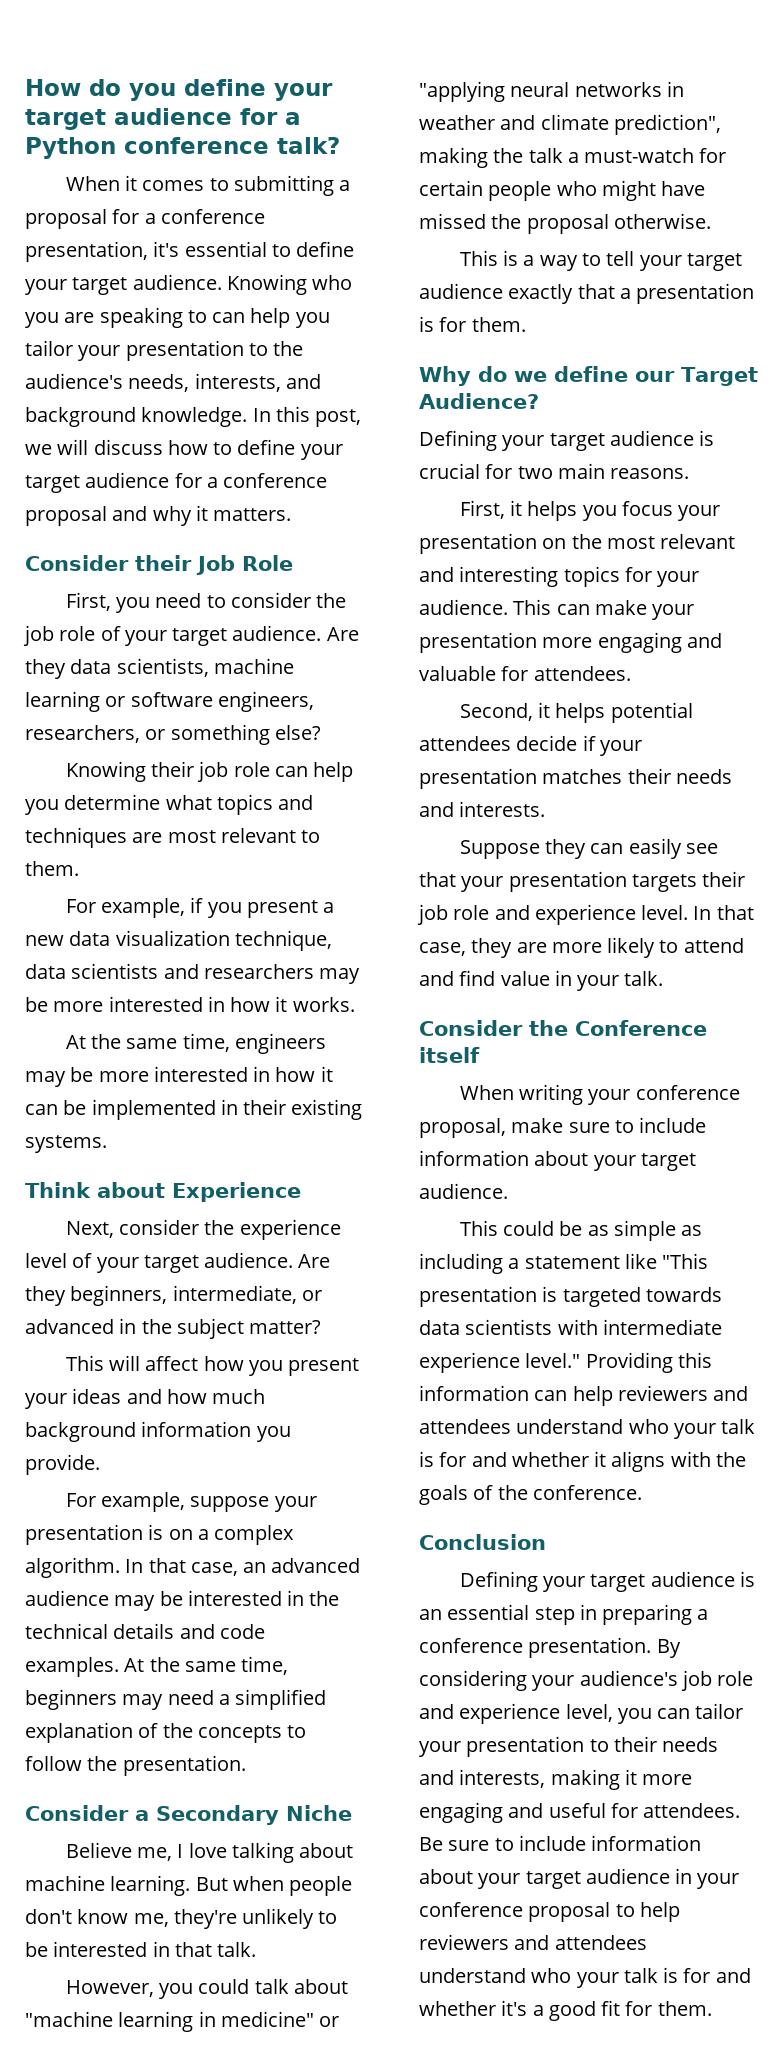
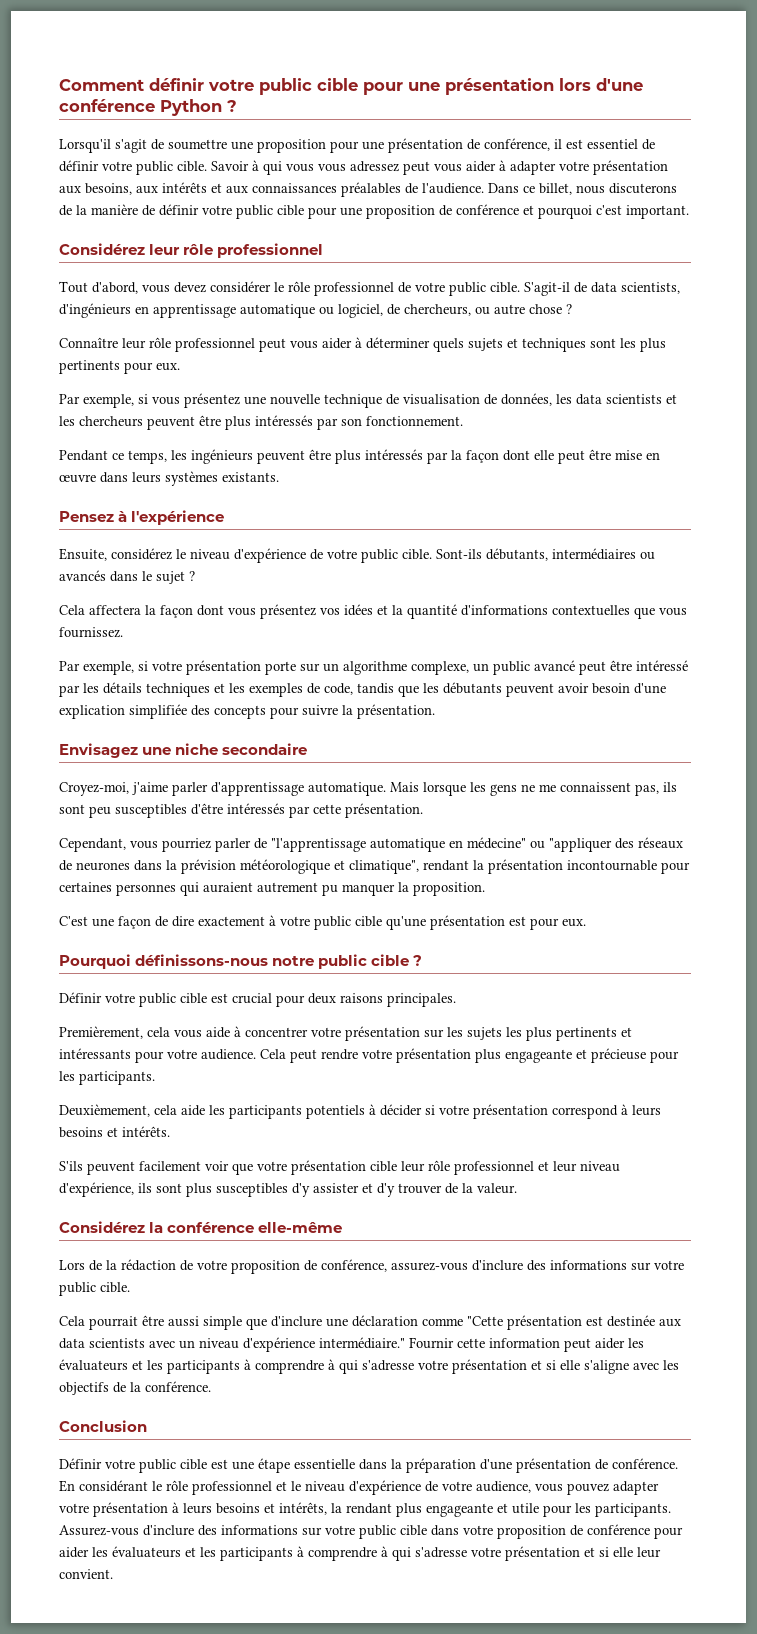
- How do you define your target audience for a Python conference talk?
- When it comes to submitting a proposal for a conference presentation, it's essential to define your target audience. Knowing who you are speaking to can help you tailor your presentation to the audience's needs, interests, and background knowledge. In this post, we will discuss how to define your target audience for a conference proposal and why it matters.
- Consider their Job Role
- First, you need to consider the job role of your target audience. Are they data scientists, machine learning or software engineers, researchers, or something else?
- Knowing their job role can help you determine what topics and techniques are most relevant to them.
- For example, if you present a new data visualization technique, data scientists and researchers may be more interested in how it works.
- At the same time, engineers may be more interested in how it can be implemented in their existing systems.
- Think about Experience
- Next, consider the experience level of your target audience. Are they beginners, intermediate, or advanced in the subject matter?
- This will affect how you present your ideas and how much background information you provide.
- For example, suppose your presentation is on a complex algorithm. In that case, an advanced audience may be interested in the technical details and code examples. At the same time, beginners may need a simplified explanation of the concepts to follow the presentation.
- Consider a Secondary Niche
- Believe me, I love talking about machine learning. But when people don't know me, they're unlikely to be interested in that talk.
- However, you could talk about "machine learning in medicine" or "applying neural networks in weather and climate prediction", making the talk a must-watch for certain people who might have missed the proposal otherwise.
- This is a way to tell your target audience exactly that a presentation is for them.
- Why do we define our Target Audience?
- Defining your target audience is crucial for two main reasons.
- First, it helps you focus your presentation on the most relevant and interesting topics for your audience. This can make your presentation more engaging and valuable for attendees.
- Second, it helps potential attendees decide if your presentation matches their needs and interests.
- Suppose they can easily see that your presentation targets their job role and experience level. In that case, they are more likely to attend and find value in your talk.
- Consider the Conference itself
- When writing your conference proposal, make sure to include information about your target audience.
- This could be as simple as including a statement like "This presentation is targeted towards data scientists with intermediate experience level." Providing this information can help reviewers and attendees understand who your talk is for and whether it aligns with the goals of the conference.
+ Comment définir votre public cible pour une présentation lors d'une conférence Python ?
+ Lorsqu'il s'agit de soumettre une proposition pour une présentation de conférence, il est essentiel de définir votre public cible. Savoir à qui vous vous adressez peut vous aider à adapter votre présentation aux besoins, aux intérêts et aux connaissances préalables de l'audience. Dans ce billet, nous discuterons de la manière de définir votre public cible pour une proposition de conférence et pourquoi c'est important.
+ Considérez leur rôle professionnel
+ Tout d'abord, vous devez considérer le rôle professionnel de votre public cible. S'agit-il de data scientists, d'ingénieurs en apprentissage automatique ou logiciel, de chercheurs, ou autre chose ?
+ Connaître leur rôle professionnel peut vous aider à déterminer quels sujets et techniques sont les plus pertinents pour eux.
+ Par exemple, si vous présentez une nouvelle technique de visualisation de données, les data scientists et les chercheurs peuvent être plus intéressés par son fonctionnement.
+ Pendant ce temps, les ingénieurs peuvent être plus intéressés par la façon dont elle peut être mise en œuvre dans leurs systèmes existants.
+ Pensez à l'expérience
+ Ensuite, considérez le niveau d'expérience de votre public cible. Sont-ils débutants, intermédiaires ou avancés dans le sujet ?
+ Cela affectera la façon dont vous présentez vos idées et la quantité d'informations contextuelles que vous fournissez.
+ Par exemple, si votre présentation porte sur un algorithme complexe, un public avancé peut être intéressé par les détails techniques et les exemples de code, tandis que les débutants peuvent avoir besoin d'une explication simplifiée des concepts pour suivre la présentation.
+ Envisagez une niche secondaire
+ Croyez-moi, j'aime parler d'apprentissage automatique. Mais lorsque les gens ne me connaissent pas, ils sont peu susceptibles d'être intéressés par cette présentation.
+ Cependant, vous pourriez parler de "l'apprentissage automatique en médecine" ou "appliquer des réseaux de neurones dans la prévision météorologique et climatique", rendant la présentation incontournable pour certaines personnes qui auraient autrement pu manquer la proposition.
+ C'est une façon de dire exactement à votre public cible qu'une présentation est pour eux.
+ Pourquoi définissons-nous notre public cible ?
+ Définir votre public cible est crucial pour deux raisons principales.
+ Premièrement, cela vous aide à concentrer votre présentation sur les sujets les plus pertinents et intéressants pour votre audience. Cela peut rendre votre présentation plus engageante et précieuse pour les participants.
+ Deuxièmement, cela aide les participants potentiels à décider si votre présentation correspond à leurs besoins et intérêts.
+ S'ils peuvent facilement voir que votre présentation cible leur rôle professionnel et leur niveau d'expérience, ils sont plus susceptibles d'y assister et d'y trouver de la valeur.
+ Considérez la conférence elle-même
+ Lors de la rédaction de votre proposition de conférence, assurez-vous d'inclure des informations sur votre public cible.
+ Cela pourrait être aussi simple que d'inclure une déclaration comme "Cette présentation est destinée aux data scientists avec un niveau d'expérience intermédiaire." Fournir cette information peut aider les évaluateurs et les participants à comprendre à qui s'adresse votre présentation et si elle s'aligne avec les objectifs de la conférence.
  Conclusion
- Defining your target audience is an essential step in preparing a conference presentation. By considering your audience's job role and experience level, you can tailor your presentation to their needs and interests, making it more engaging and useful for attendees. Be sure to include information about your target audience in your conference proposal to help reviewers and attendees understand who your talk is for and whether it's a good fit for them.
+ Définir votre public cible est une étape essentielle dans la préparation d'une présentation de conférence. En considérant le rôle professionnel et le niveau d'expérience de votre audience, vous pouvez adapter votre présentation à leurs besoins et intérêts, la rendant plus engageante et utile pour les participants. Assurez-vous d'inclure des informations sur votre public cible dans votre proposition de conférence pour aider les évaluateurs et les participants à comprendre à qui s'adresse votre présentation et si elle leur convient.

